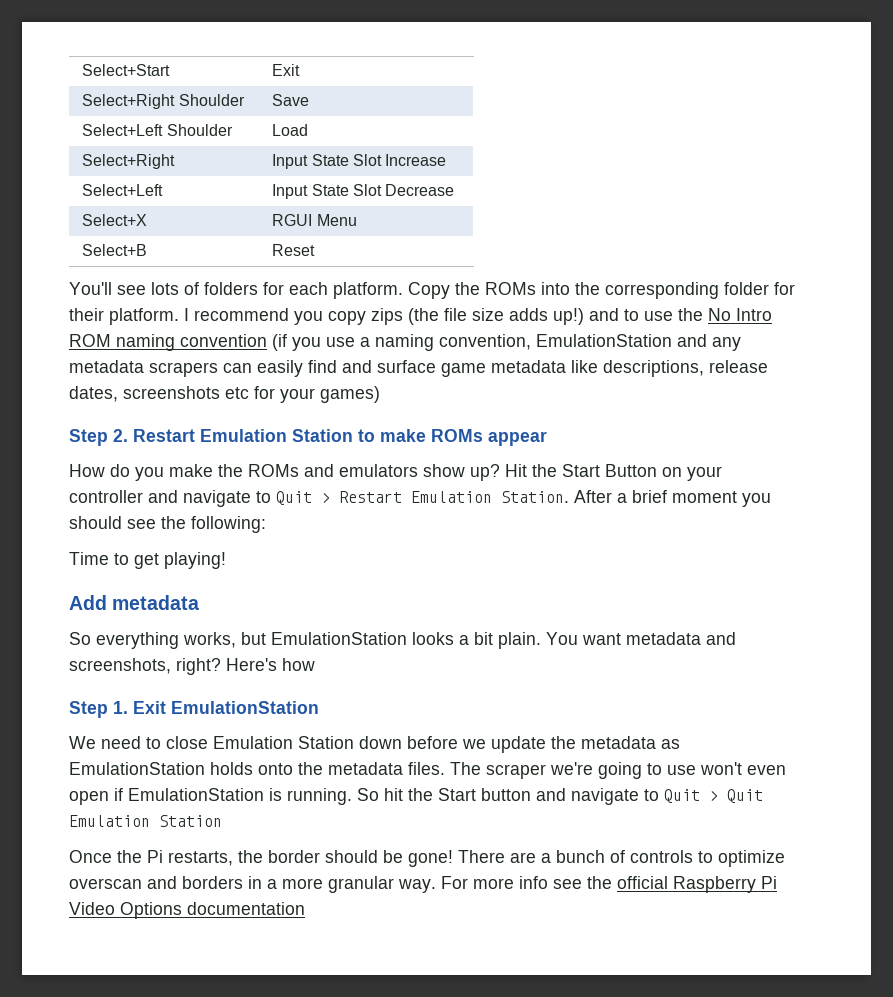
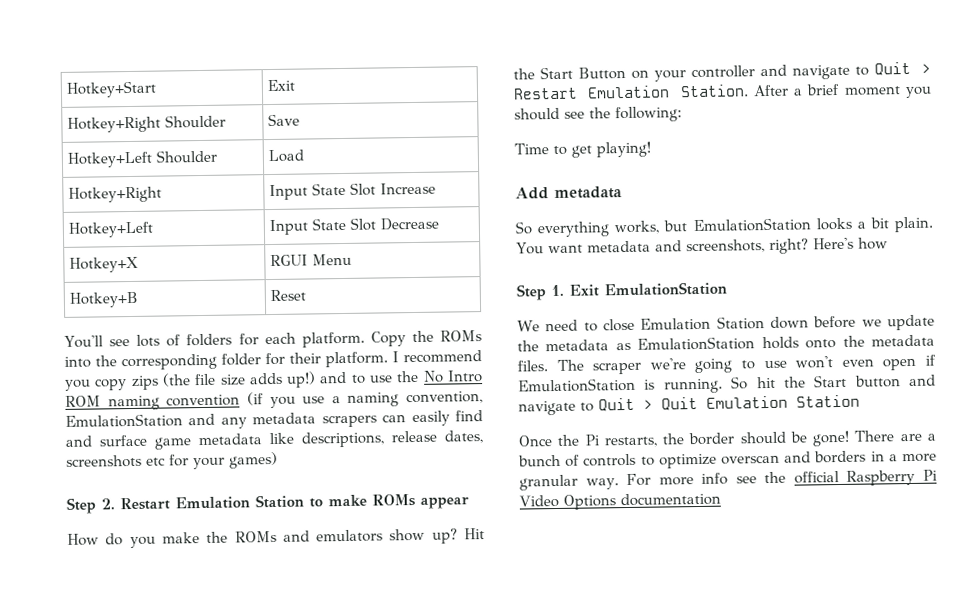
- Select+Start | Exit
+ Hotkey+Start | Exit
- Select+Right Shoulder | Save
+ Hotkey+Right Shoulder | Save
- Select+Left Shoulder | Load
+ Hotkey+Left Shoulder | Load
- Select+Right | Input State Slot Increase
+ Hotkey+Right | Input State Slot Increase
- Select+Left | Input State Slot Decrease
+ Hotkey+Left | Input State Slot Decrease
- Select+X | RGUI Menu
+ Hotkey+X | RGUI Menu
- Select+B | Reset
+ Hotkey+B | Reset

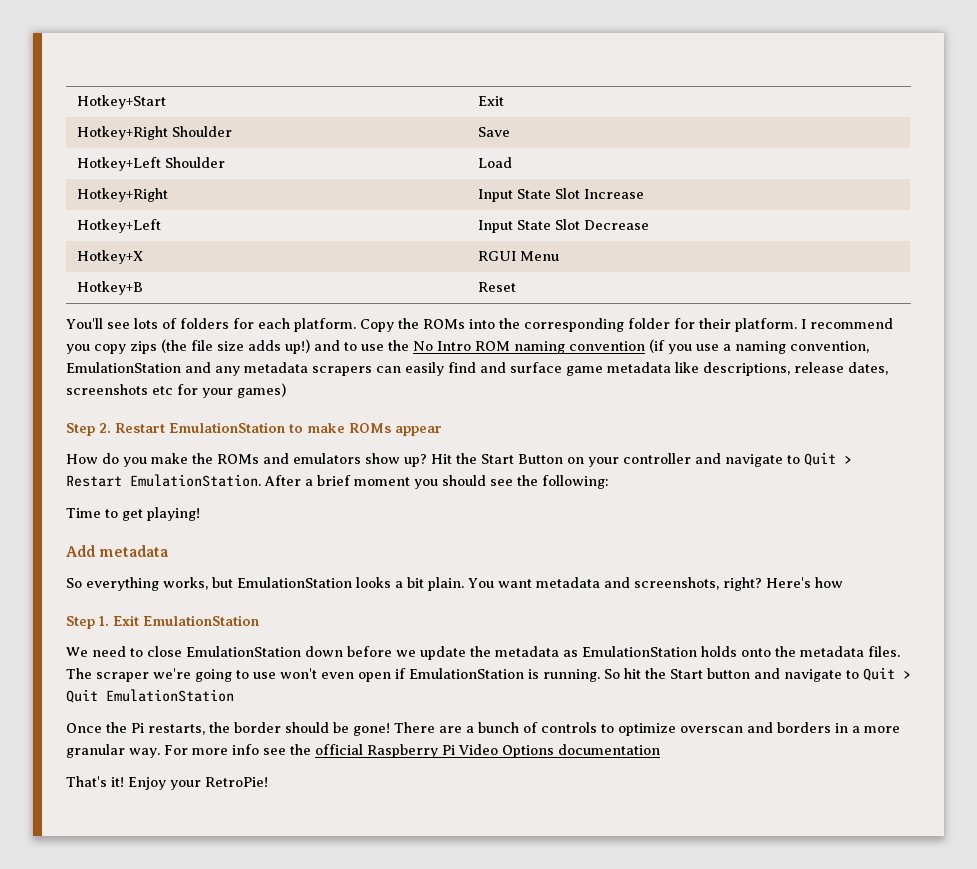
- Step 2. Restart Emulation Station to make ROMs appear
+ Step 2. Restart EmulationStation to make ROMs appear
- Hit the Start Button on your controller and navigate to Quit > Restart Emulation Station.
+ Hit the Start Button on your controller and navigate to Quit > Restart EmulationStation.
- We need to close Emulation Station down before we update the metadata as EmulationStation holds onto the metadata files.
+ We need to close EmulationStation down before we update the metadata as EmulationStation holds onto the metadata files.
- So hit the Start button and navigate to Quit > Quit Emulation Station
+ So hit the Start button and navigate to Quit > Quit EmulationStation
+ That's it! Enjoy your RetroPie!

